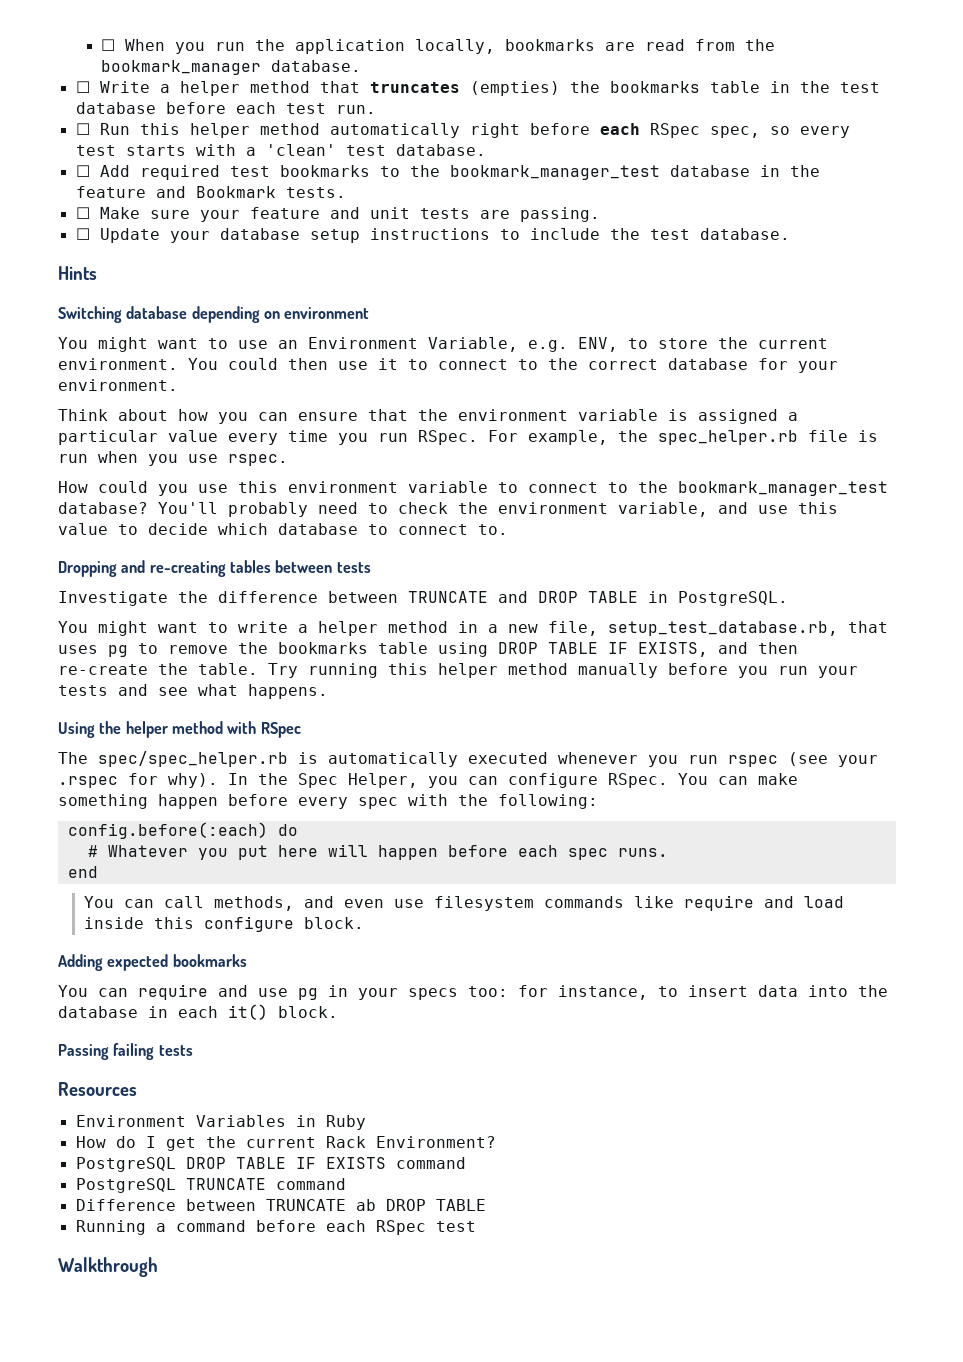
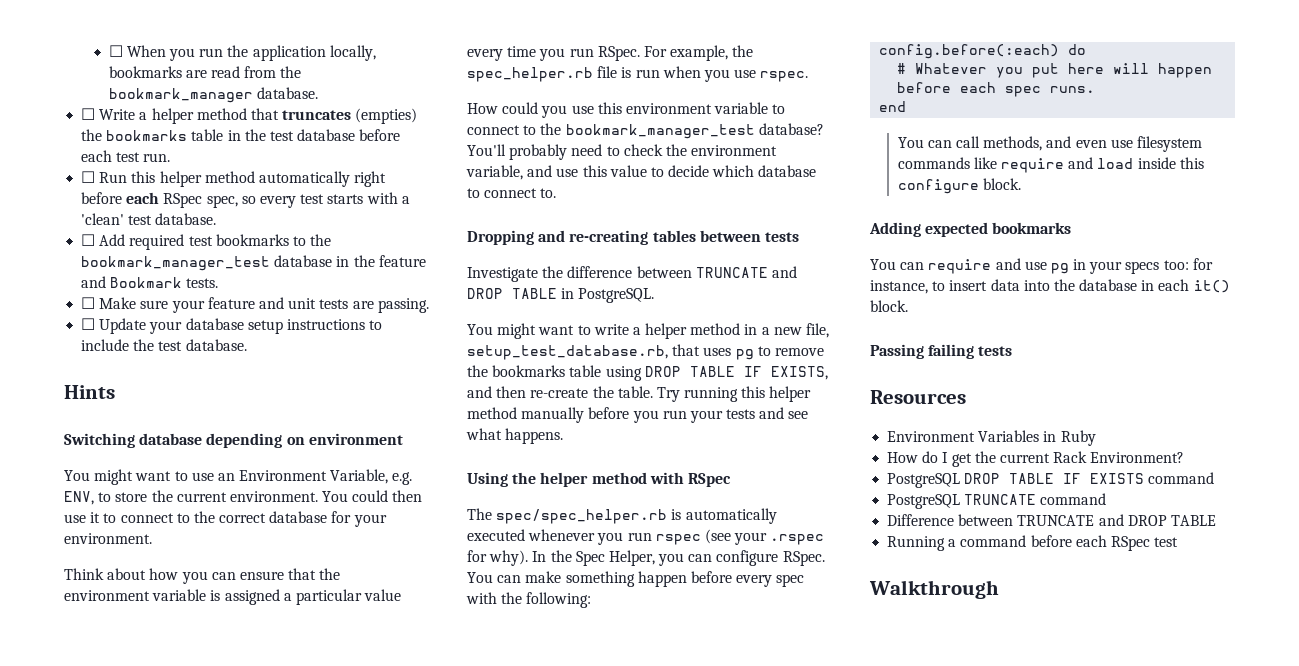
- Difference between TRUNCATE ab DROP TABLE
+ Difference between TRUNCATE and DROP TABLE

